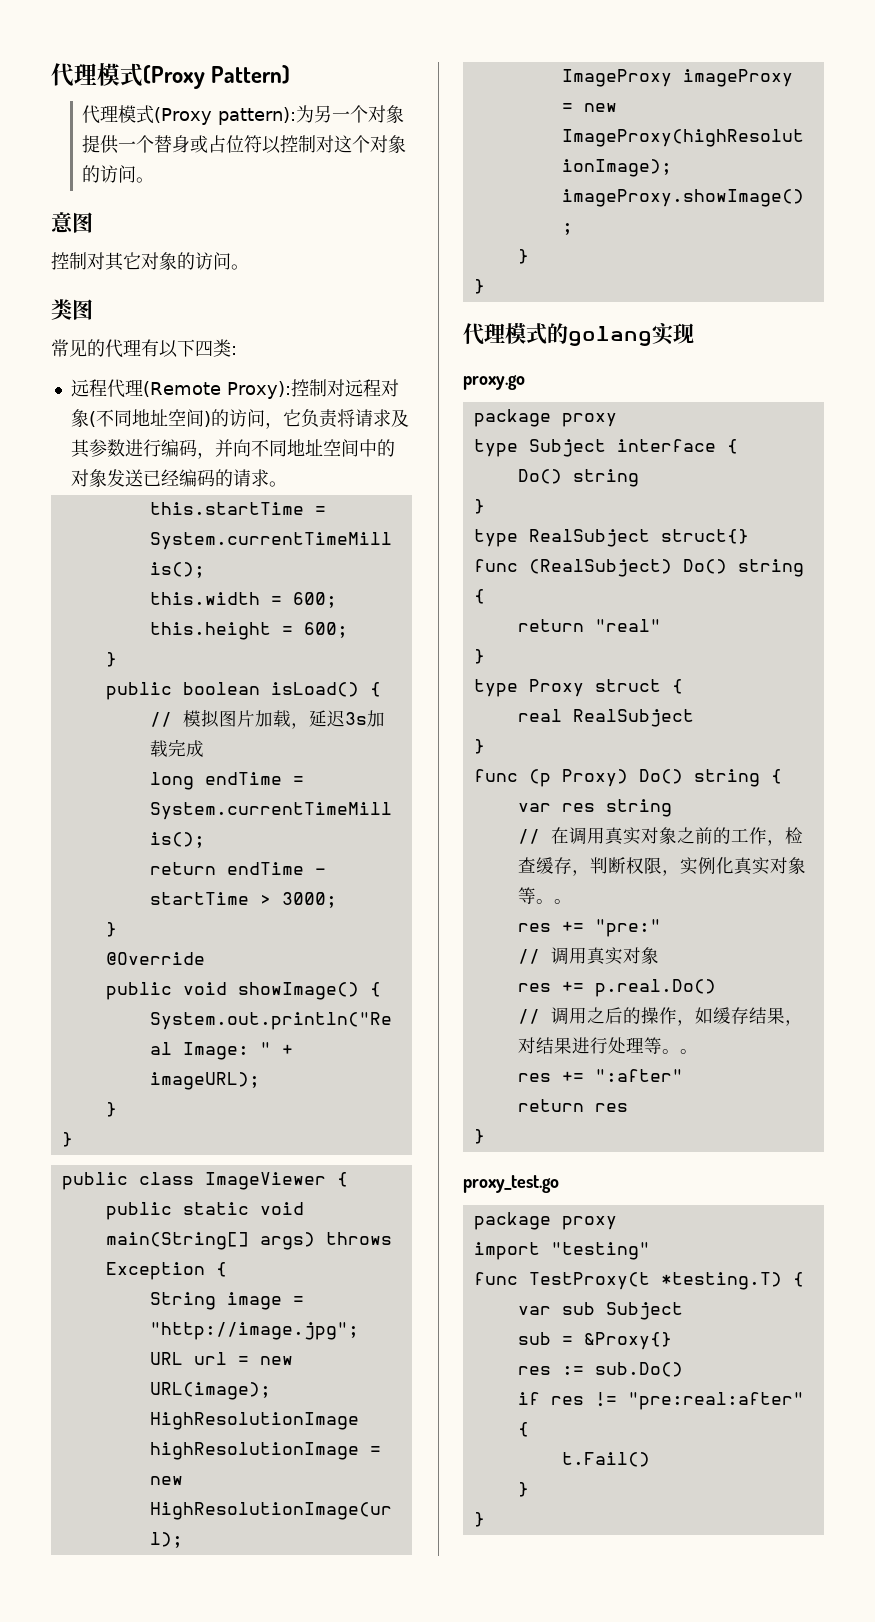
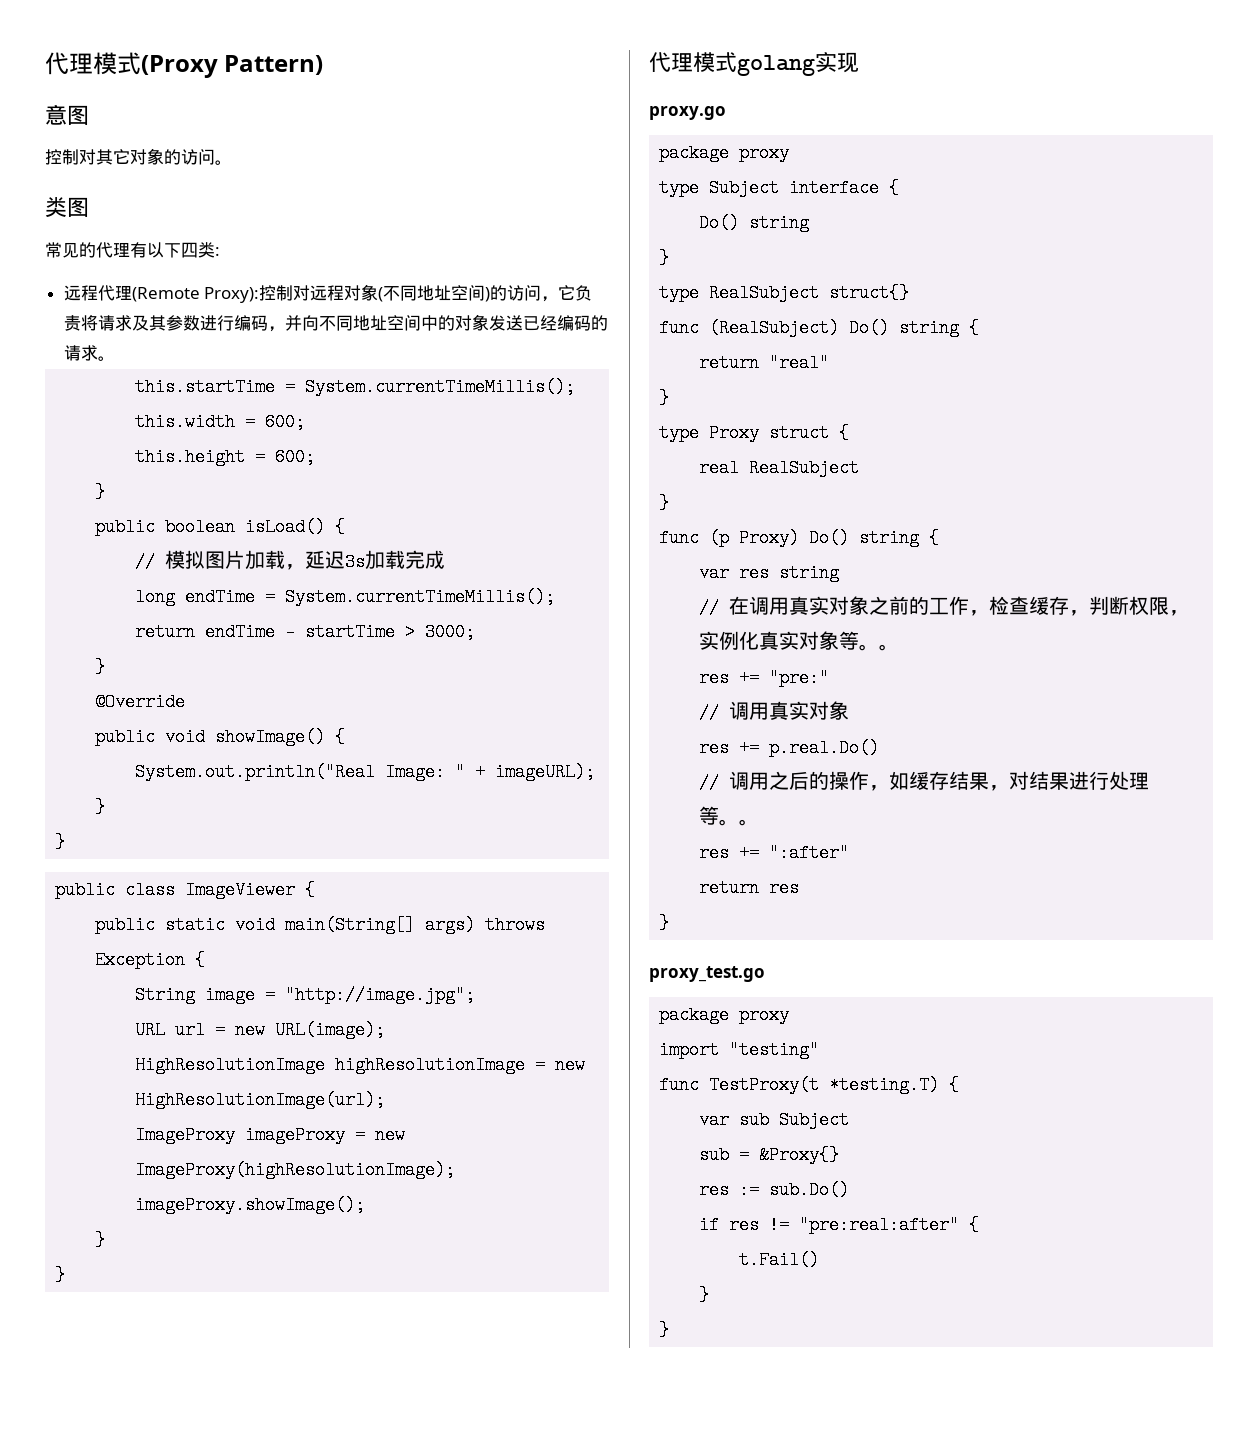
- 代理模式(Proxy pattern):为另一个对象提供一个替身或占位符以控制对这个对象的访问。
- 代理模式的golang实现
+ 代理模式golang实现

